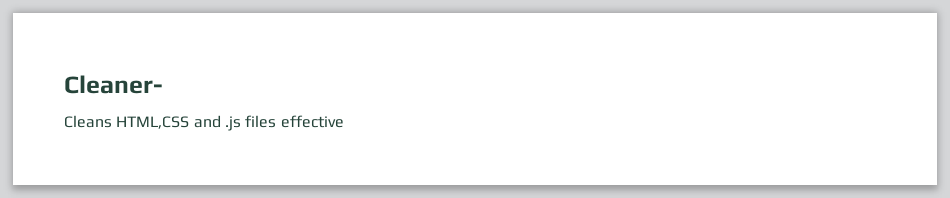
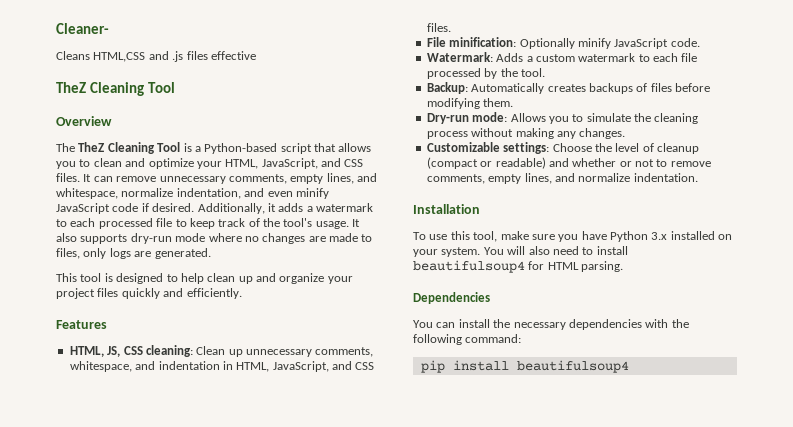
  Cleans HTML,CSS and .js files effective
+ TheZ Cleaning Tool
+ Overview
+ The TheZ Cleaning Tool is a Python-based script that allows you to clean and optimize your HTML, JavaScript, and CSS files. It can remove unnecessary comments, empty lines, and whitespace, normalize indentation, and even minify JavaScript code if desired. Additionally, it adds a watermark to each processed file to keep track of the tool's usage. It also supports dry-run mode where no changes are made to files, only logs are generated.
+ This tool is designed to help clean up and organize your project files quickly and efficiently.
+ Features
+ HTML, JS, CSS cleaning: Clean up unnecessary comments, whitespace, and indentation in HTML, JavaScript, and CSS files.
+ File minification: Optionally minify JavaScript code.
+ Watermark: Adds a custom watermark to each file processed by the tool.
+ Backup: Automatically creates backups of files before modifying them.
+ Dry-run mode: Allows you to simulate the cleaning process without making any changes.
+ Customizable settings: Choose the level of cleanup (compact or readable) and whether or not to remove comments, empty lines, and normalize indentation.
+ Installation
+ To use this tool, make sure you have Python 3.x installed on your system. You will also need to install beautifulsoup4 for HTML parsing.
+ Dependencies
+ You can install the necessary dependencies with the following command:
+ pip install beautifulsoup4

